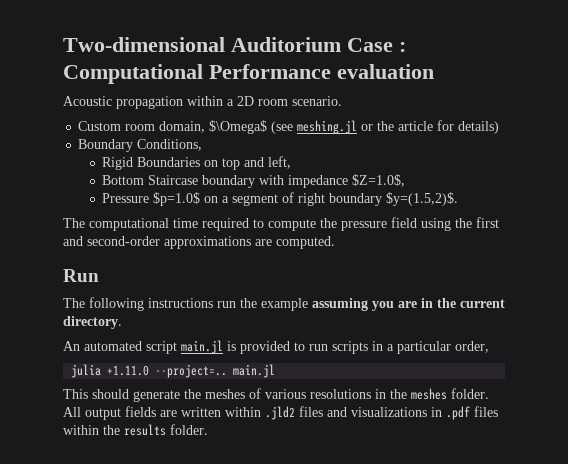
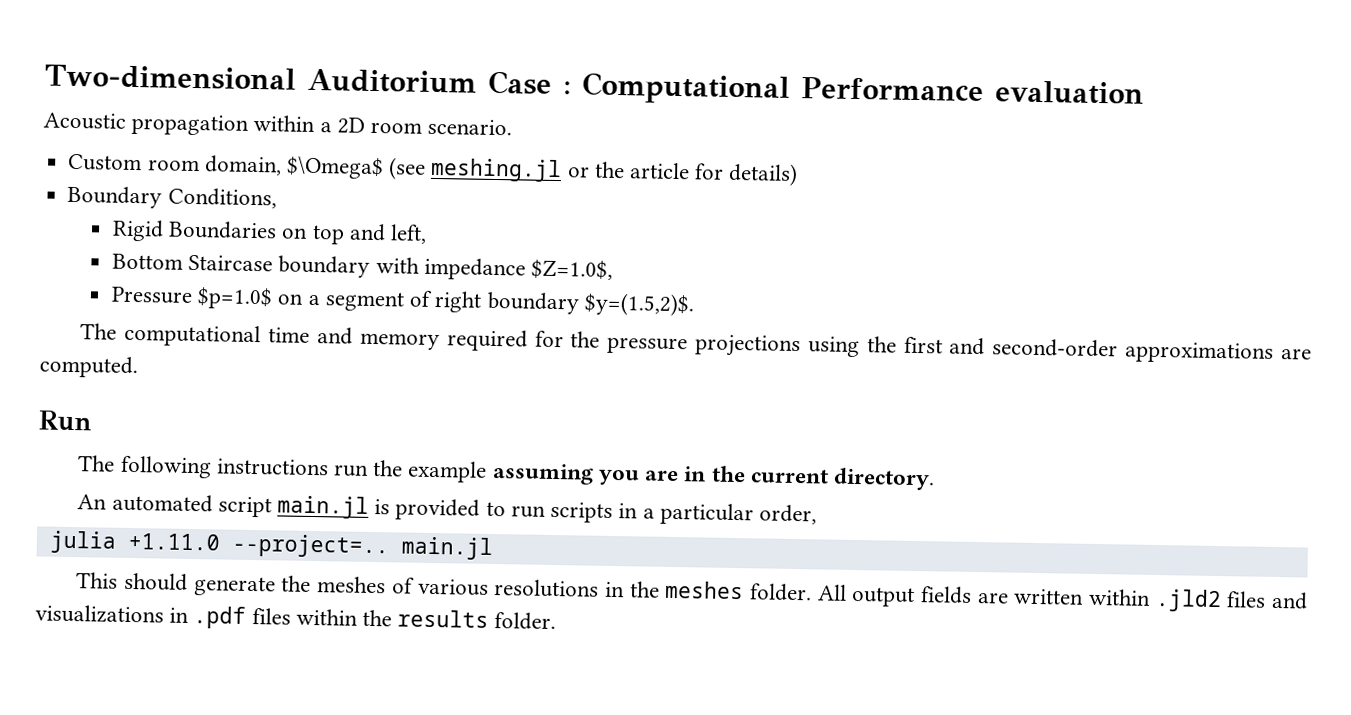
- The computational time required to compute the pressure field using the first and second-order approximations are computed.
+ The computational time and memory required for the pressure projections using the first and second-order approximations are computed.

